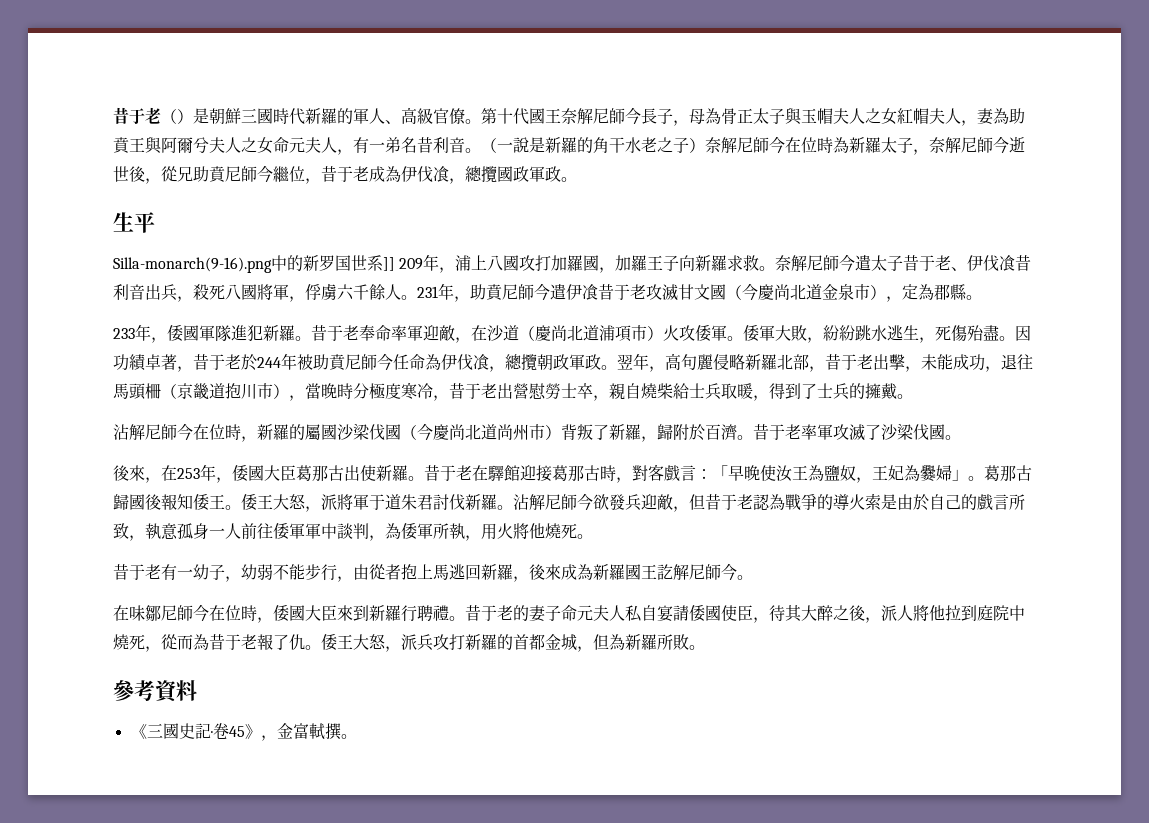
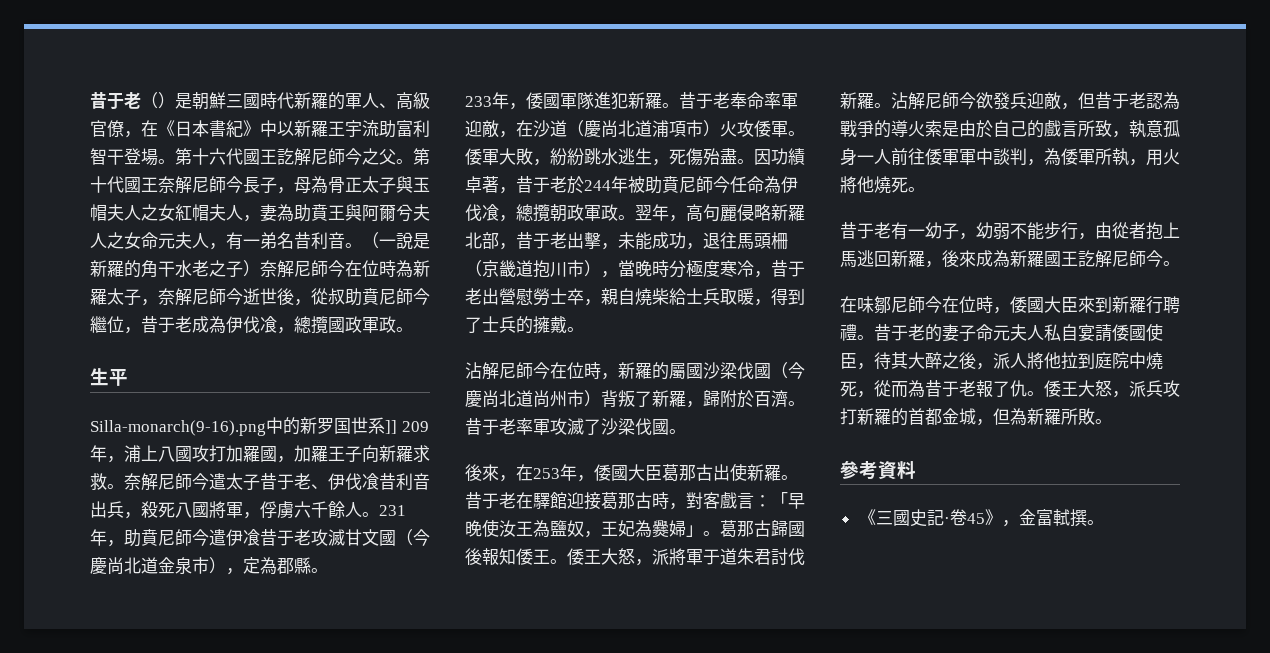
- 昔于老（）是朝鮮三國時代新羅的軍人、高級官僚。
+ 昔于老（）是朝鮮三國時代新羅的軍人、高級官僚，在《日本書紀》中以新羅王宇流助富利智干登場。第十六代國王訖解尼師今之父。
- （一說是新羅的角干水老之子）奈解尼師今在位時為新羅太子，奈解尼師今逝世後，從兄助賁尼師今繼位，昔于老成為伊伐飡，總攬國政軍政。
+ （一說是新羅的角干水老之子）奈解尼師今在位時為新羅太子，奈解尼師今逝世後，從叔助賁尼師今繼位，昔于老成為伊伐飡，總攬國政軍政。

